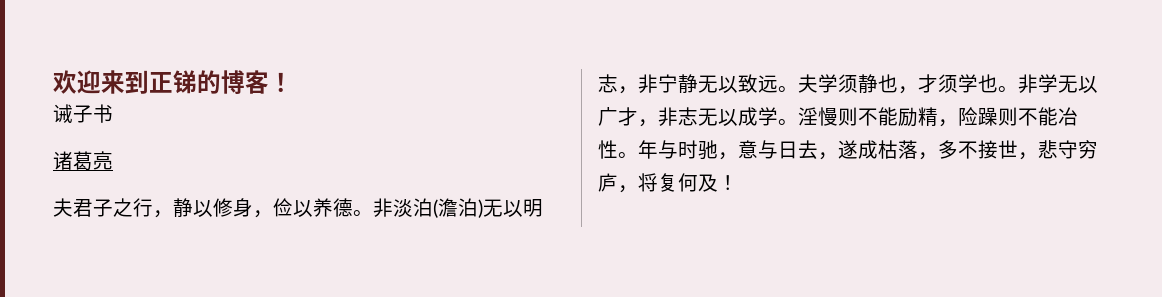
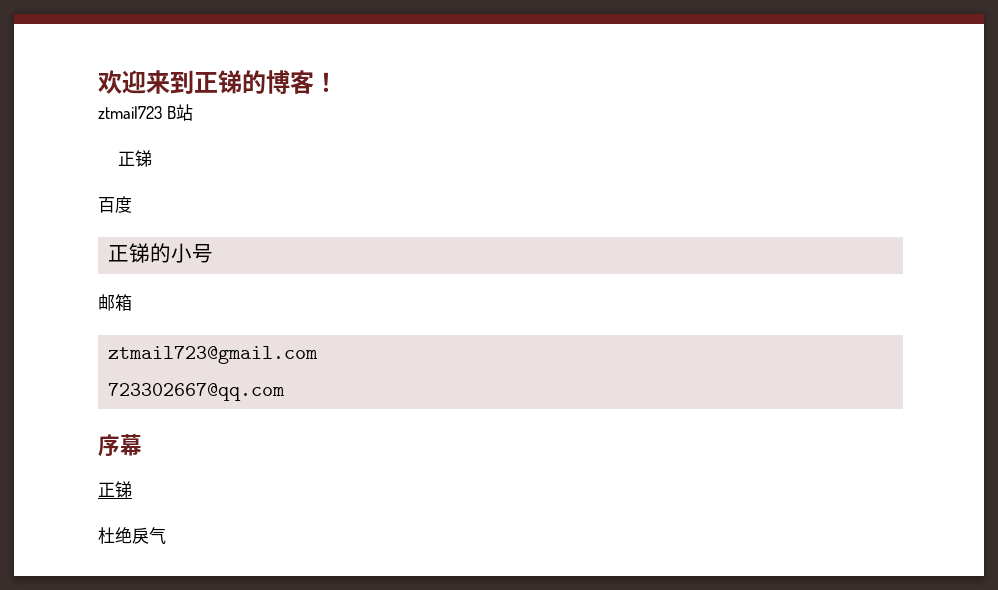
- 诫子书
- 诸葛亮
- 夫君子之行，静以修身，俭以养德。非淡泊(澹泊)无以明志，非宁静无以致远。夫学须静也，才须学也。非学无以广才，非志无以成学。淫慢则不能励精，险躁则不能冶性。年与时驰，意与日去，遂成枯落，多不接世，悲守穷庐，将复何及！
+ ztmail723 B站
+ 正锑
+ 百度
+ 正锑的小号
+ 邮箱
+ ztmail723@gmail.com
+ 723302667@qq.com
+ 序幕
+ 正锑
+ 杜绝戾气

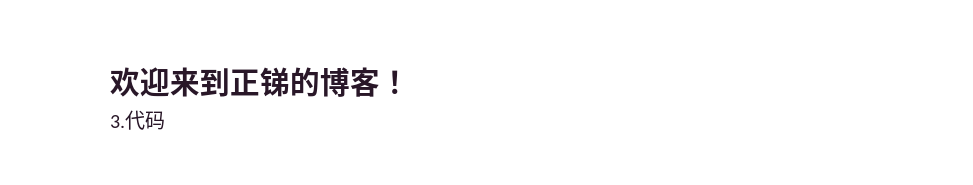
- ztmail723 B站
- 正锑
- 百度
- 正锑的小号
- 邮箱
- ztmail723@gmail.com
- 723302667@qq.com
- 序幕
- 正锑
- 杜绝戾气
+ 3.代码

